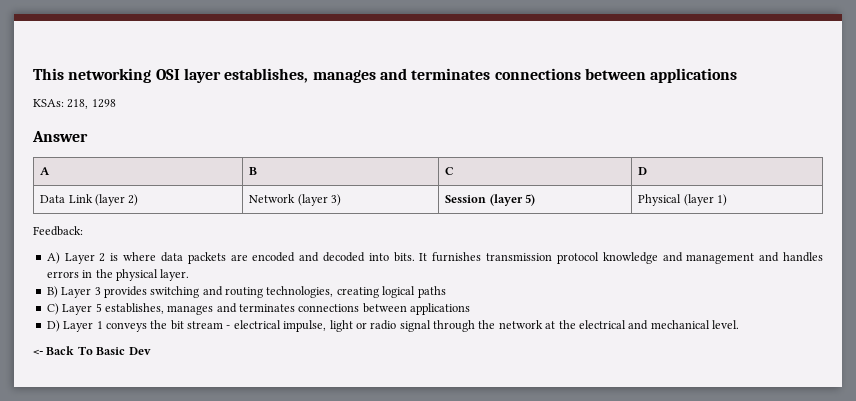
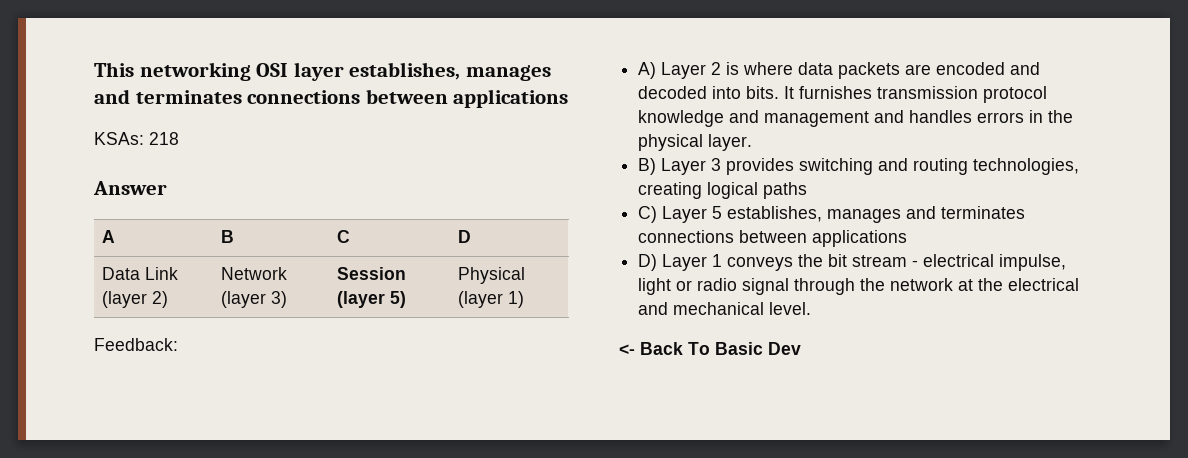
- KSAs: 218, 1298
+ KSAs: 218

